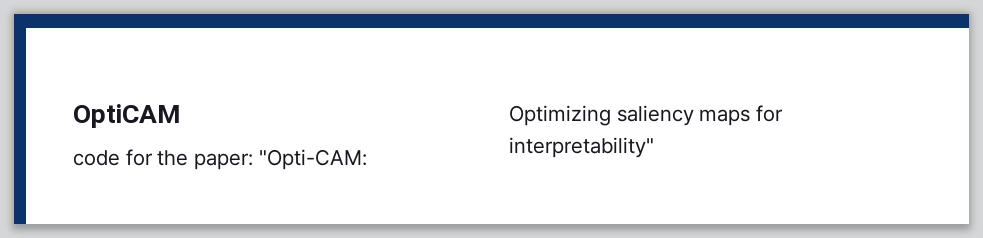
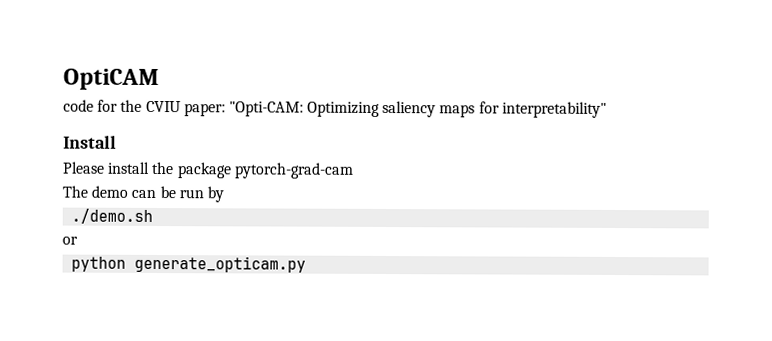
- code for the paper: "Opti-CAM: Optimizing saliency maps for interpretability"
+ code for the CVIU paper: "Opti-CAM: Optimizing saliency maps for interpretability"
+ Install
+ Please install the package pytorch-grad-cam
+ The demo can be run by
+ ./demo.sh
+ or
+ python generate_opticam.py

